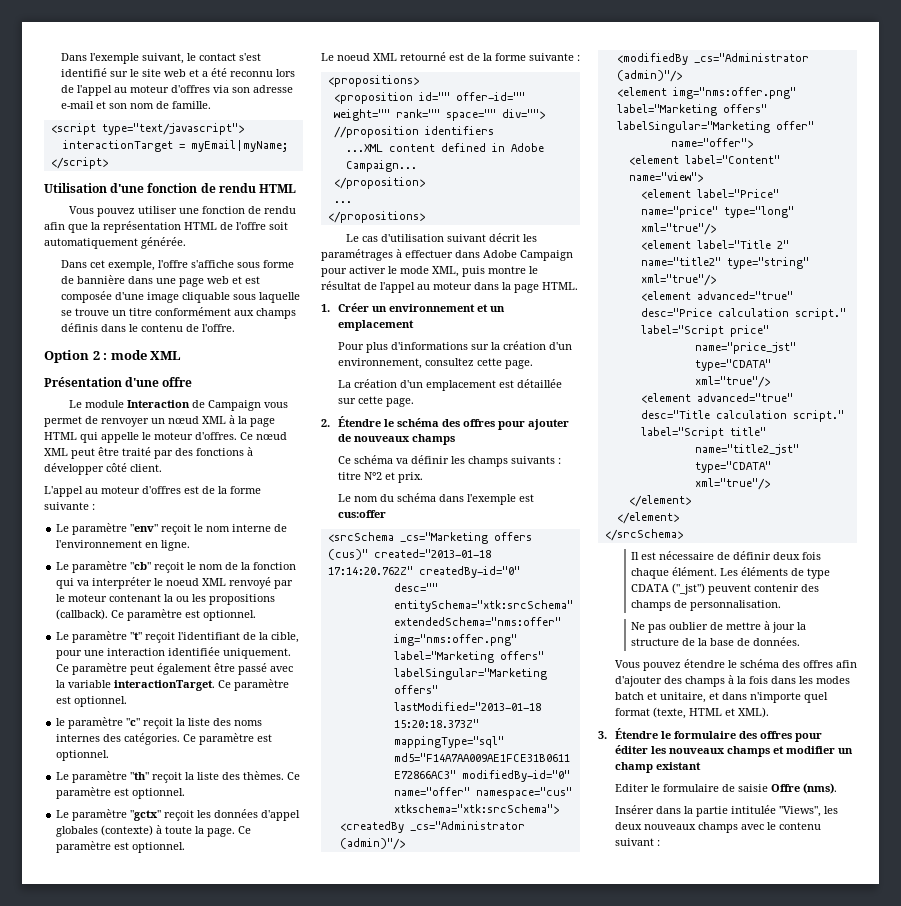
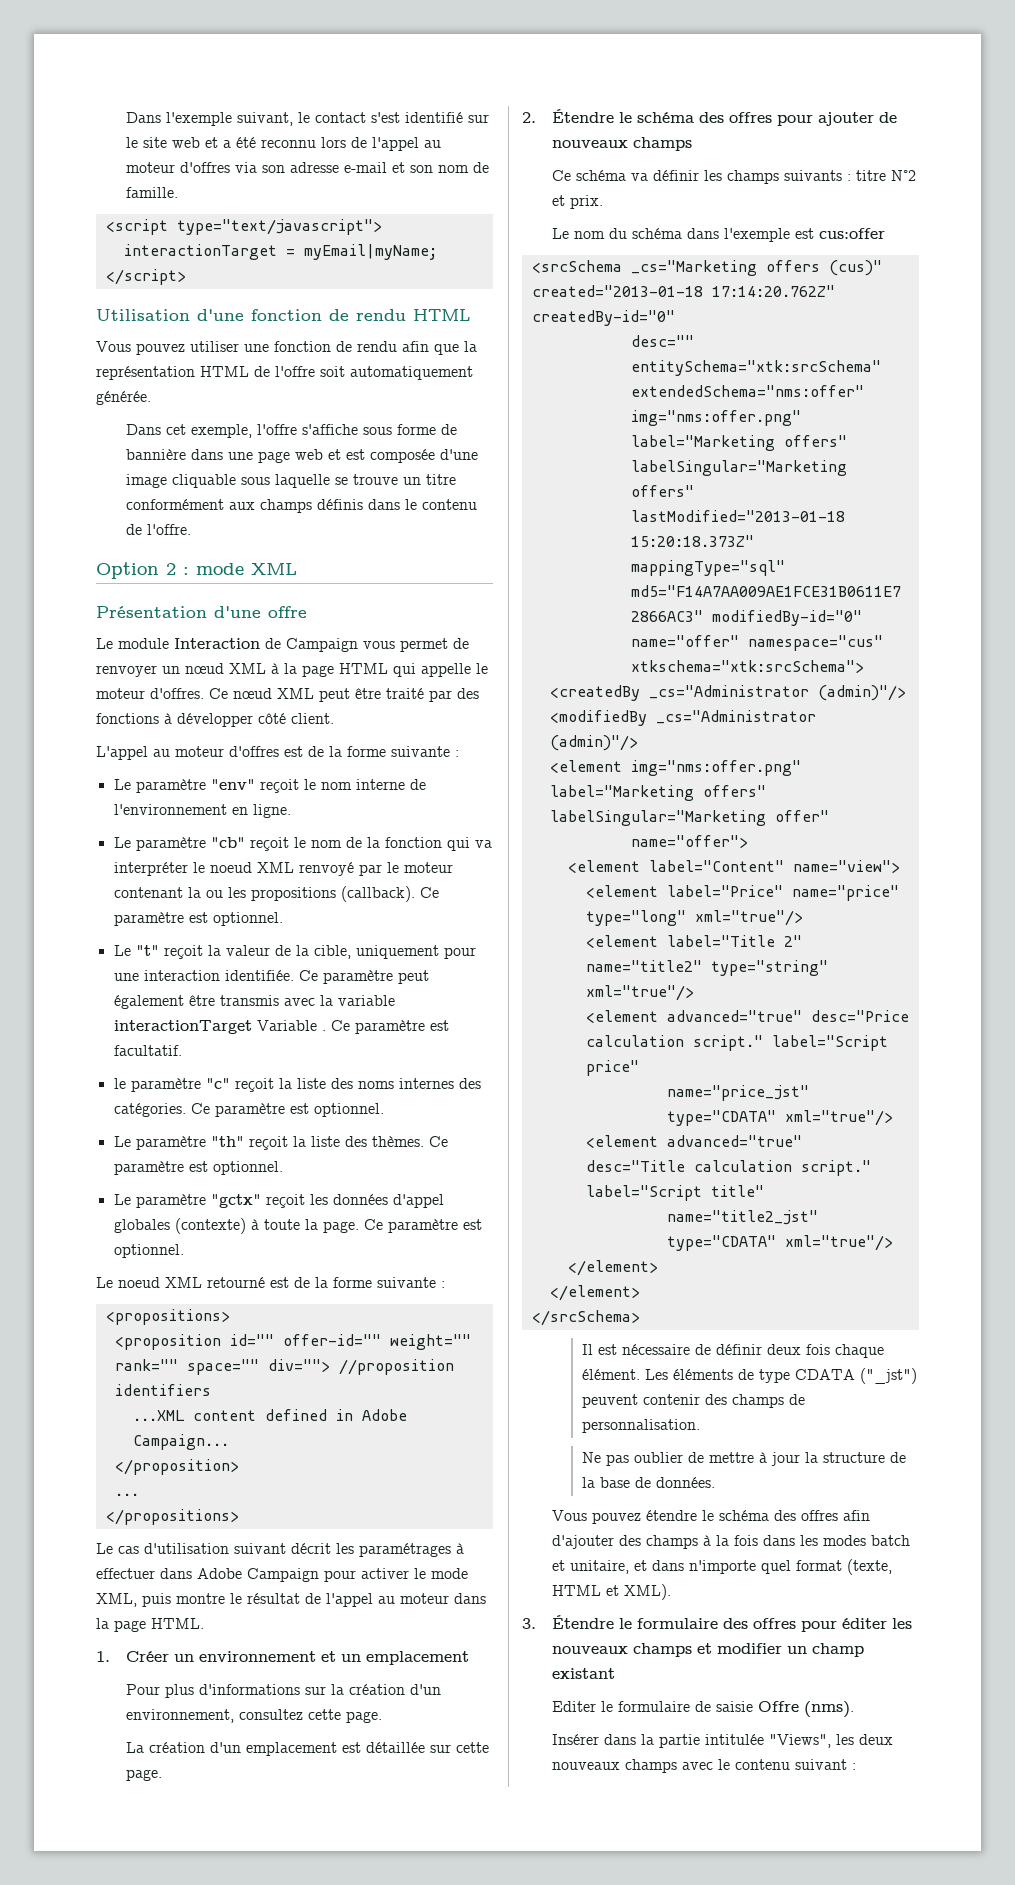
- Le paramètre "t" reçoit l'identifiant de la cible, pour une interaction identifiée uniquement.
+ Le "t" reçoit la valeur de la cible, uniquement pour une interaction identifiée.
- Ce paramètre peut également être passé avec la variable interactionTarget. Ce paramètre est optionnel.
+ Ce paramètre peut également être transmis avec la variable interactionTarget Variable . Ce paramètre est facultatif.

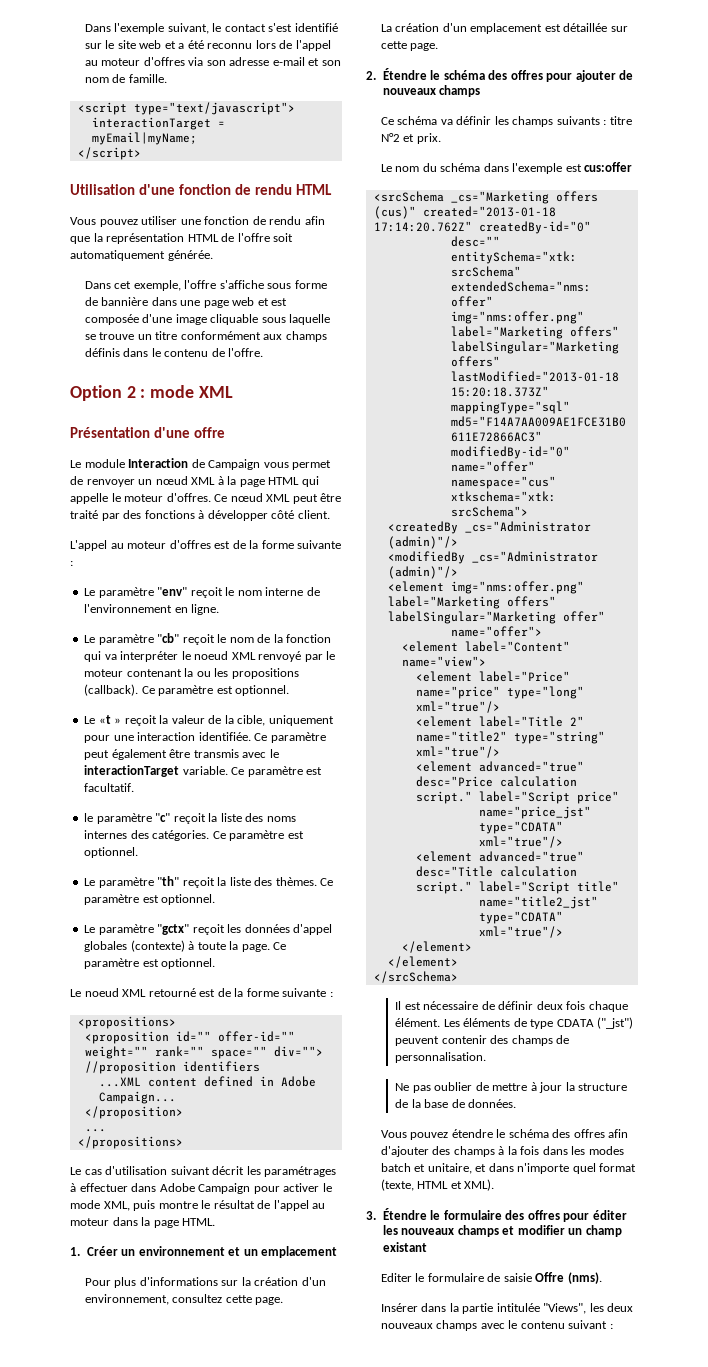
- Le "t" reçoit la valeur de la cible, uniquement pour une interaction identifiée.
+ Le «t » reçoit la valeur de la cible, uniquement pour une interaction identifiée.
- Ce paramètre peut également être transmis avec la variable interactionTarget Variable .
+ Ce paramètre peut également être transmis avec le interactionTarget variable.

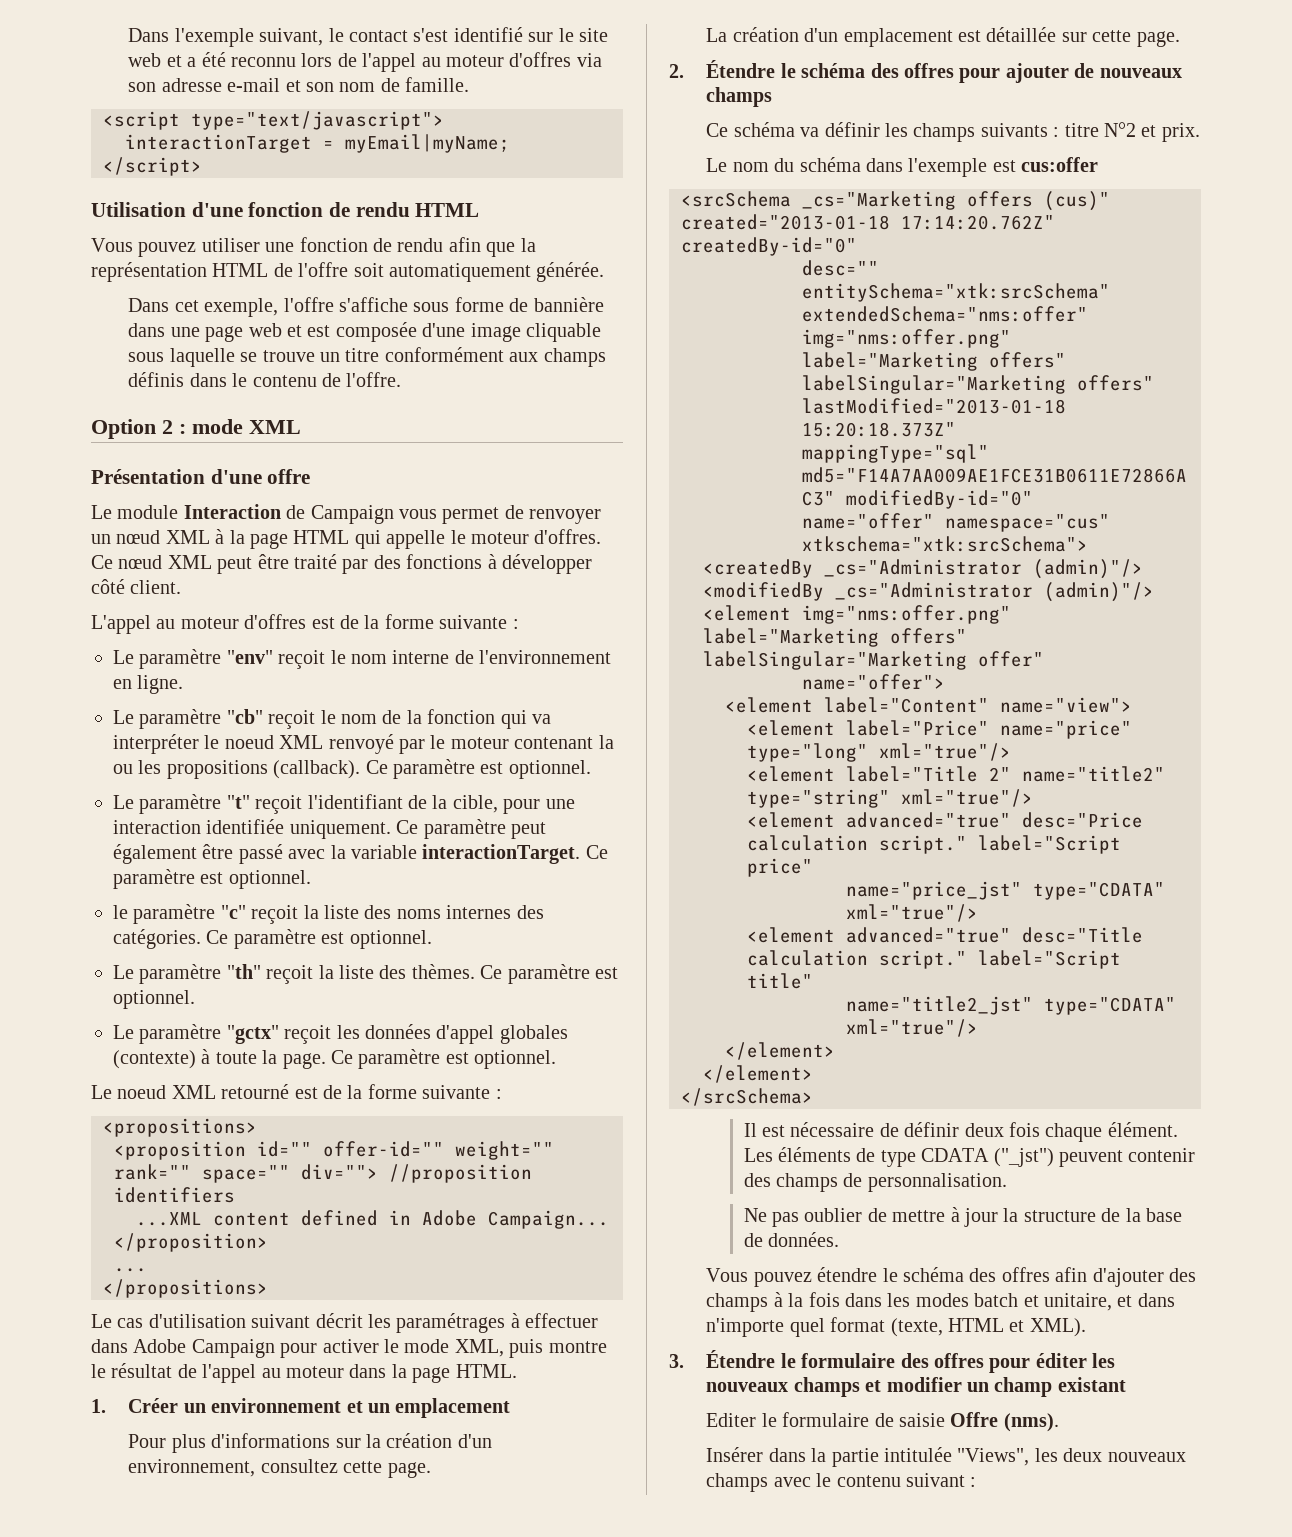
- Le «t » reçoit la valeur de la cible, uniquement pour une interaction identifiée.
+ Le paramètre "t" reçoit l'identifiant de la cible, pour une interaction identifiée uniquement.
- Ce paramètre peut également être transmis avec le interactionTarget variable. Ce paramètre est facultatif.
+ Ce paramètre peut également être passé avec la variable interactionTarget. Ce paramètre est optionnel.

